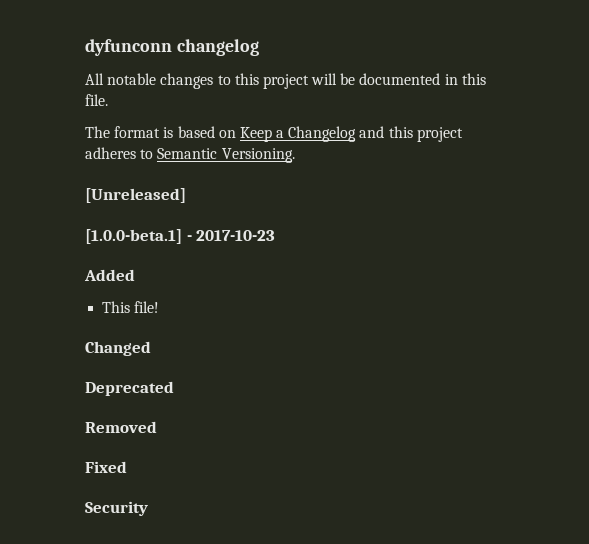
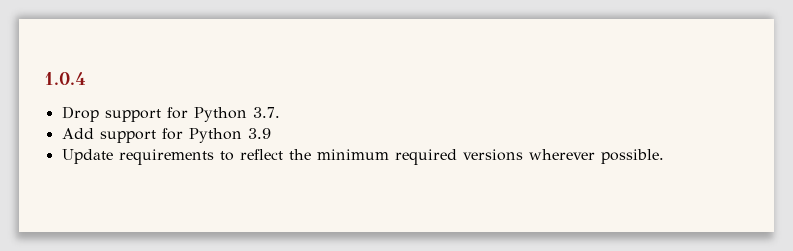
- dyfunconn changelog
- All notable changes to this project will be documented in this file.
- The format is based on Keep a Changelog and this project adheres to Semantic Versioning.
- [Unreleased]
- [1.0.0-beta.1] - 2017-10-23
- Added
- This file!
- Changed
- Deprecated
- Removed
- Fixed
- Security
+ 1.0.4
+ Drop support for Python 3.7.
+ Add support for Python 3.9
+ Update requirements to reflect the minimum required versions wherever possible.

